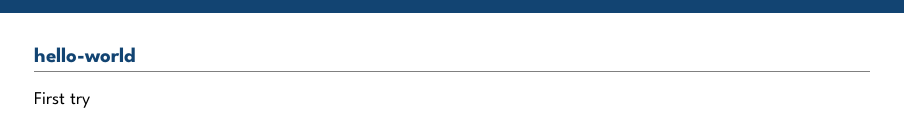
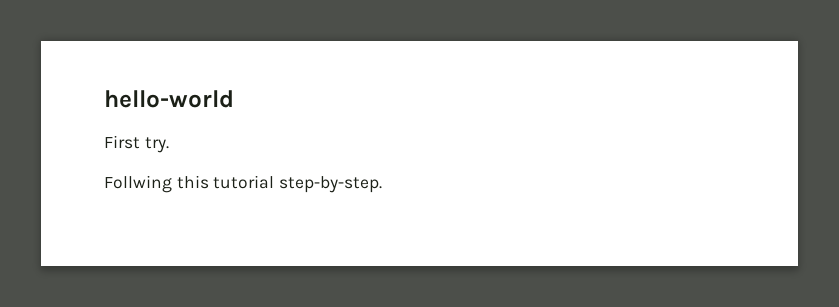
- First try
+ First try.
+ Follwing this tutorial step-by-step.

